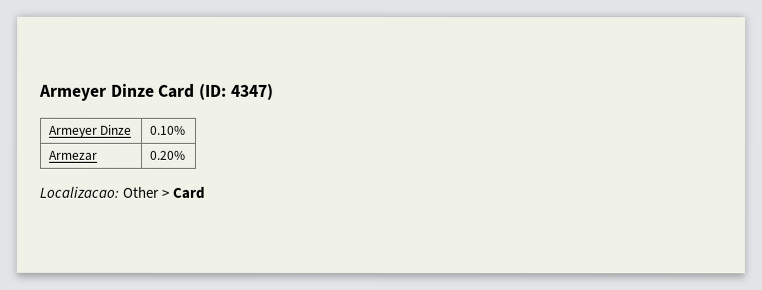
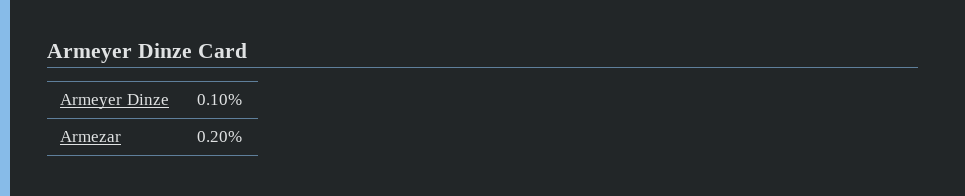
- Armeyer Dinze Card (ID: 4347)
+ Armeyer Dinze Card
- Localizacao: Other > Card

